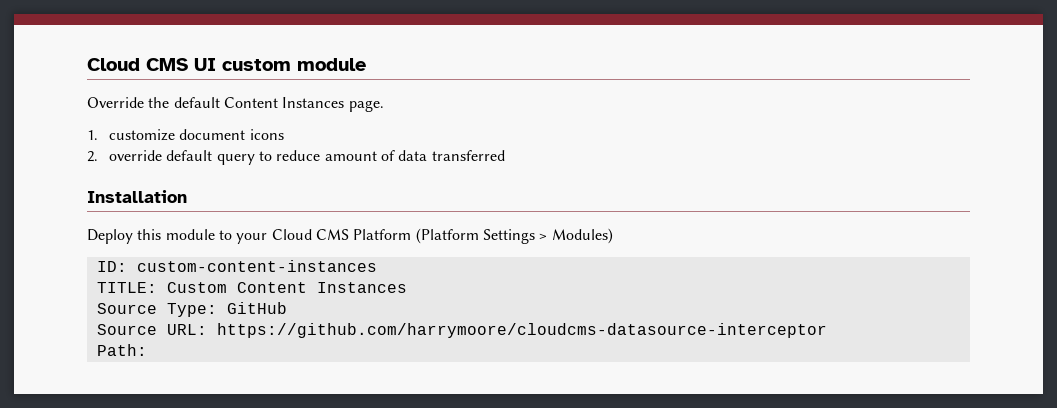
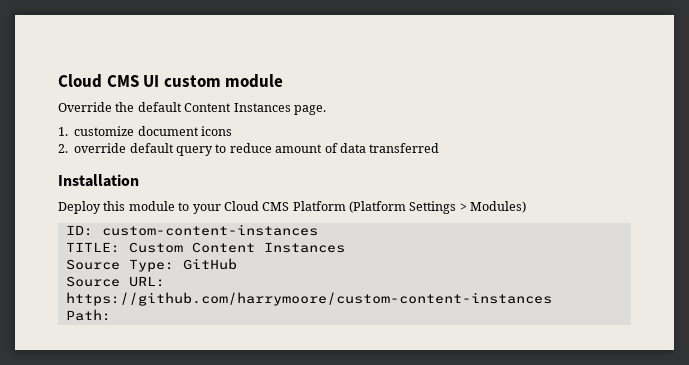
- Source URL: https://github.com/harrymoore/cloudcms-datasource-interceptor
+ Source URL: https://github.com/harrymoore/custom-content-instances

